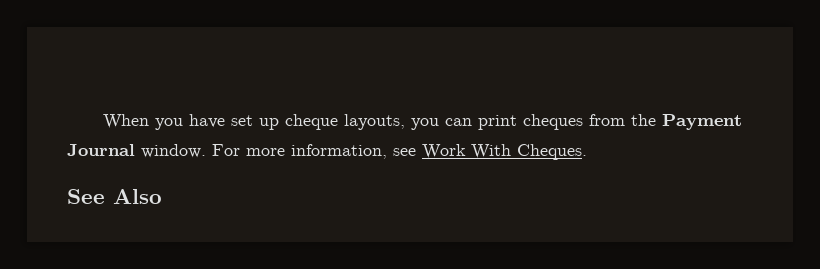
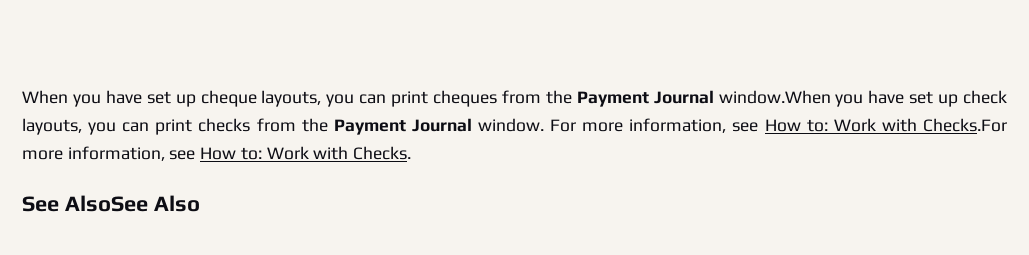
- When you have set up cheque layouts, you can print cheques from the Payment Journal window.
+ When you have set up cheque layouts, you can print cheques from the Payment Journal window.When you have set up check layouts, you can print checks from the Payment Journal window.
- For more information, see Work With Cheques.
+ For more information, see How to: Work with Checks.For more information, see How to: Work with Checks.
- See Also
+ See AlsoSee Also

